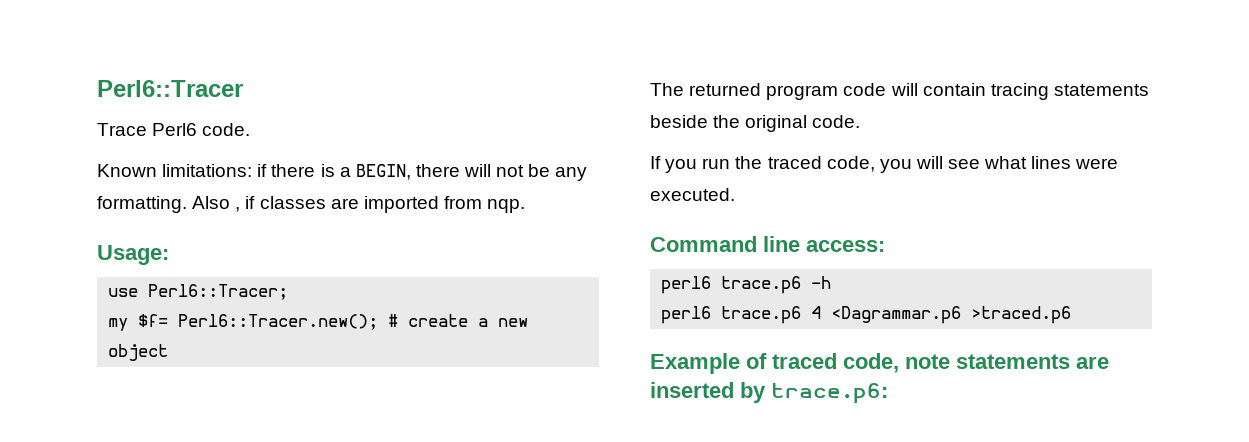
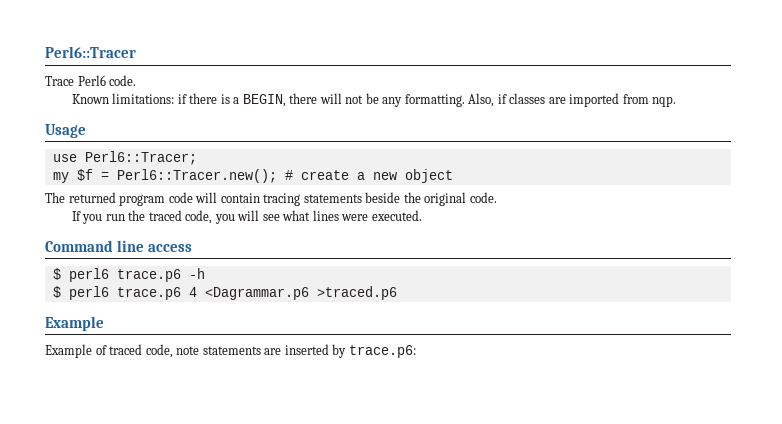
- Also , if classes are imported from nqp.
+ Also, if classes are imported from nqp.
- Usage:
+ Usage
- my $f= Perl6::Tracer.new(); # create a new object
+ my $f = Perl6::Tracer.new(); # create a new object
- Command line access:
- perl6 trace.p6 -h
+ Command line access
+ $ perl6 trace.p6 -h
- perl6 trace.p6 4 <Dagrammar.p6 >traced.p6
+ $ perl6 trace.p6 4 <Dagrammar.p6 >traced.p6
+ Example

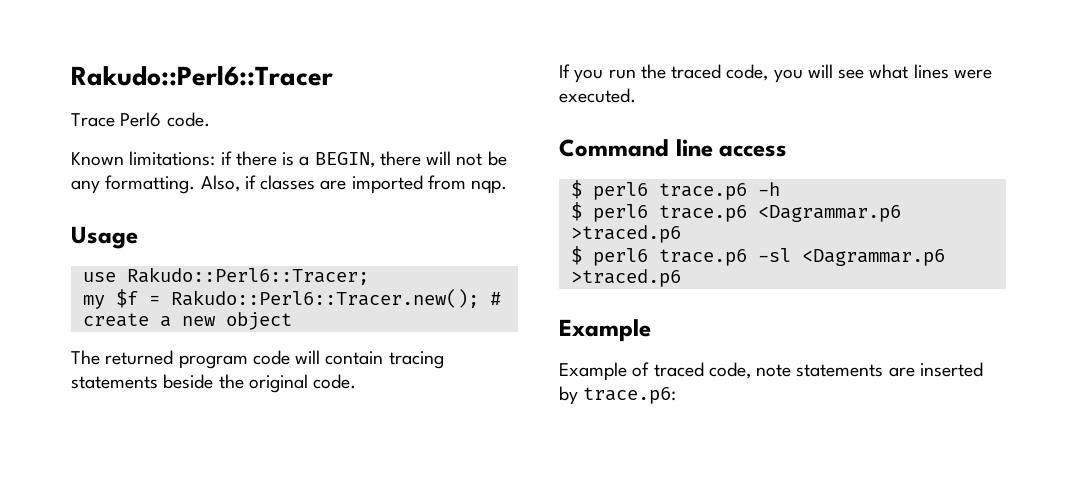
- Perl6::Tracer
+ Rakudo::Perl6::Tracer
- use Perl6::Tracer;
+ use Rakudo::Perl6::Tracer;
- my $f = Perl6::Tracer.new(); # create a new object
+ my $f = Rakudo::Perl6::Tracer.new(); # create a new object
- $ perl6 trace.p6 4 <Dagrammar.p6 >traced.p6
+ $ perl6 trace.p6 <Dagrammar.p6 >traced.p6
+ $ perl6 trace.p6 -sl <Dagrammar.p6 >traced.p6

